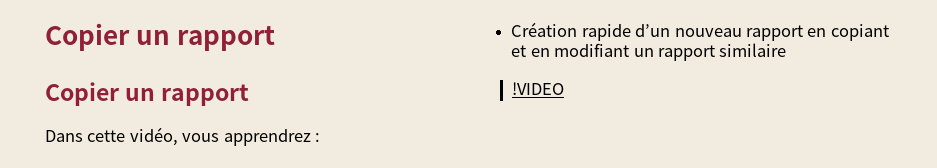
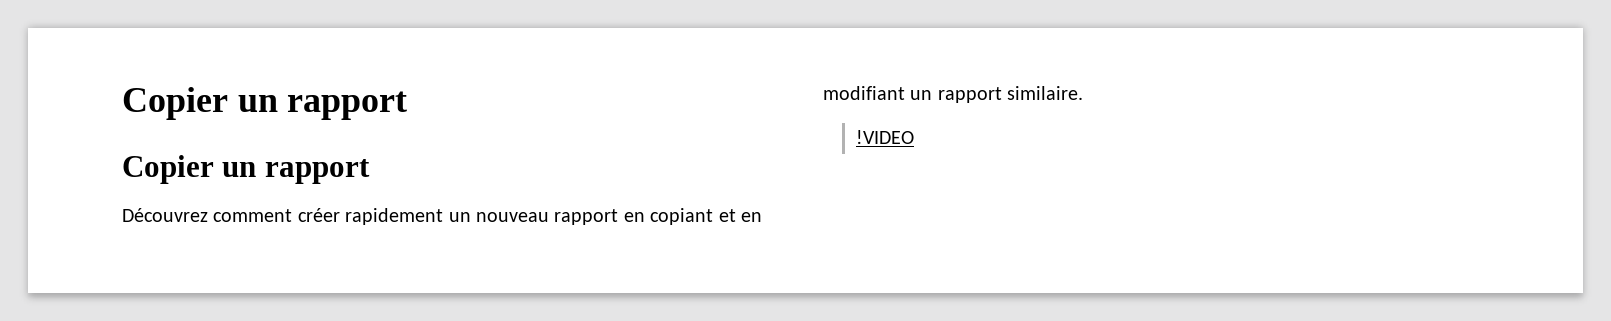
- Dans cette vidéo, vous apprendrez :
- Création rapide d’un nouveau rapport en copiant et en modifiant un rapport similaire
+ Découvrez comment créer rapidement un nouveau rapport en copiant et en modifiant un rapport similaire.

